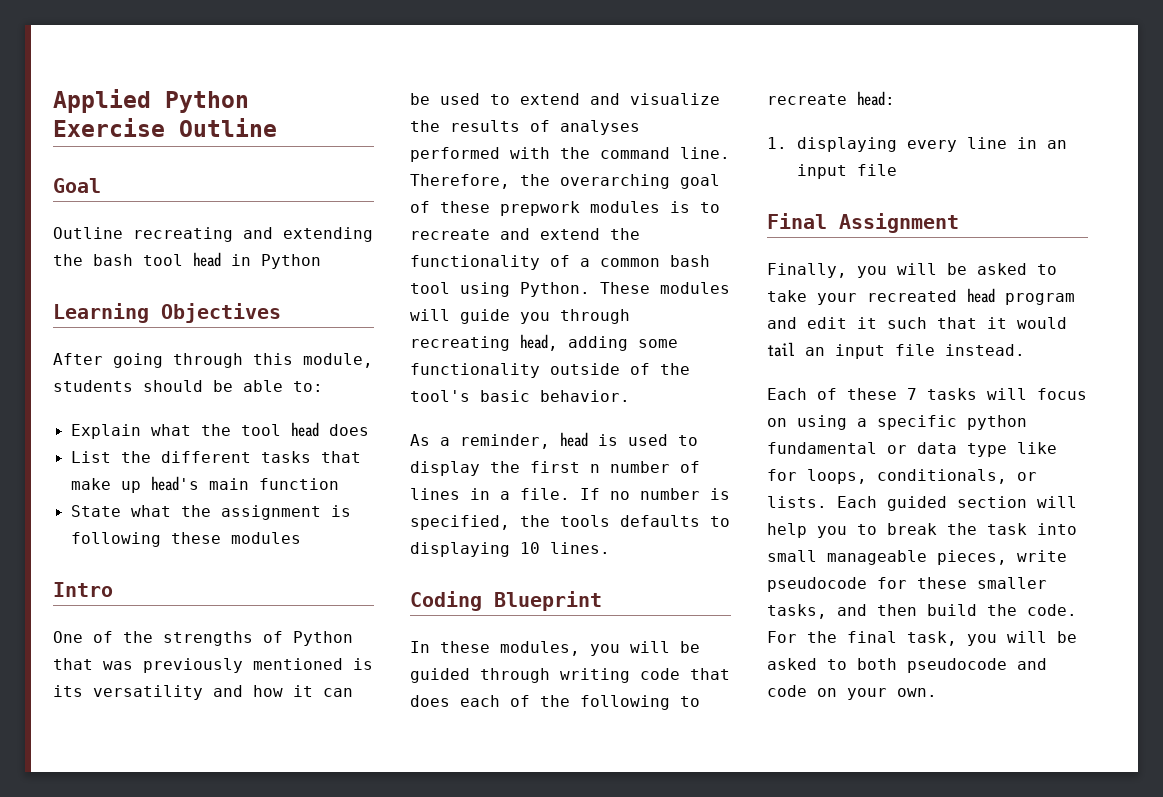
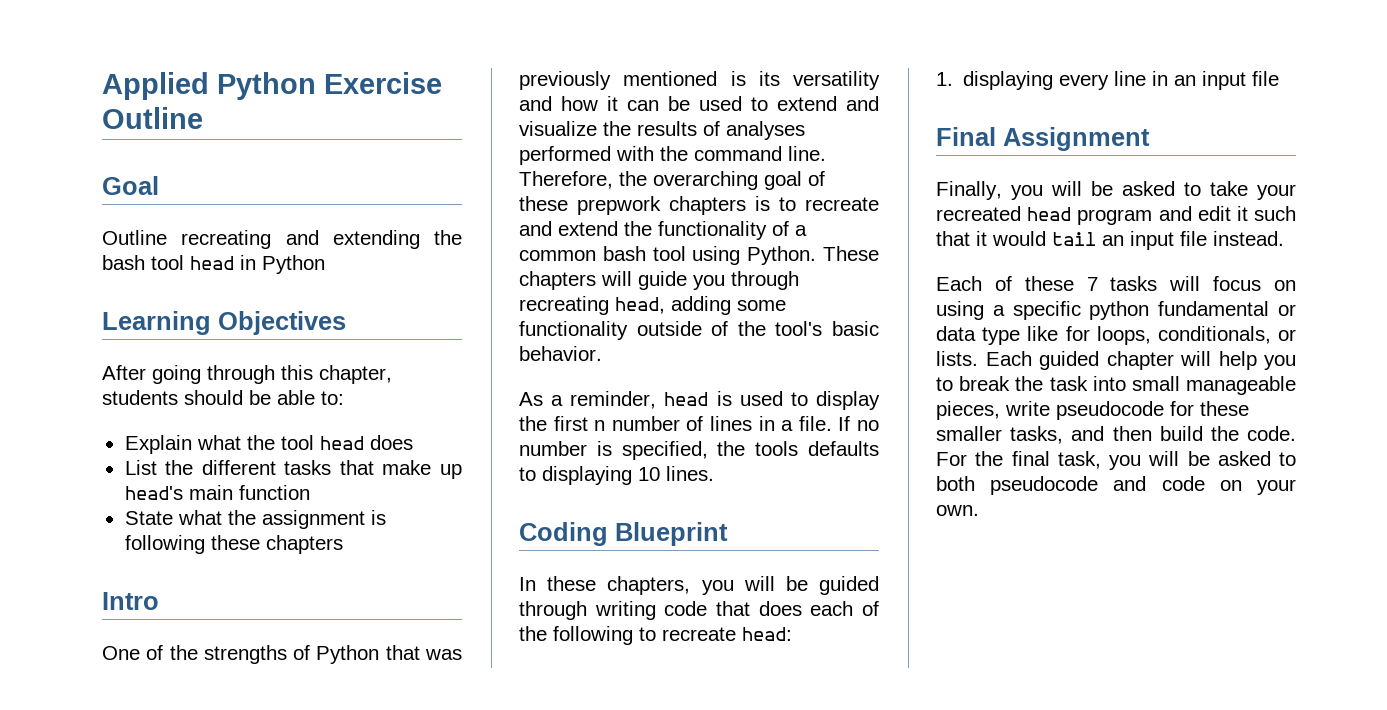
- After going through this module, students should be able to:
+ After going through this chapter, students should be able to:
- State what the assignment is following these modules
+ State what the assignment is following these chapters
- Therefore, the overarching goal of these prepwork modules is to recreate and extend the functionality of a common bash tool using Python.
+ Therefore, the overarching goal of these prepwork chapters is to recreate and extend the functionality of a common bash tool using Python.
- These modules will guide you through recreating head, adding some functionality outside of the tool's basic behavior.
+ These chapters will guide you through recreating head, adding some functionality outside of the tool's basic behavior.
- In these modules, you will be guided through writing code that does each of the following to recreate head:
+ In these chapters, you will be guided through writing code that does each of the following to recreate head:
- Each guided section will help you to break the task into small manageable pieces, write pseudocode for these smaller tasks, and then build the code.
+ Each guided chapter will help you to break the task into small manageable pieces, write pseudocode for these smaller tasks, and then build the code.

